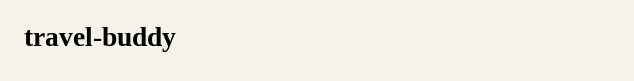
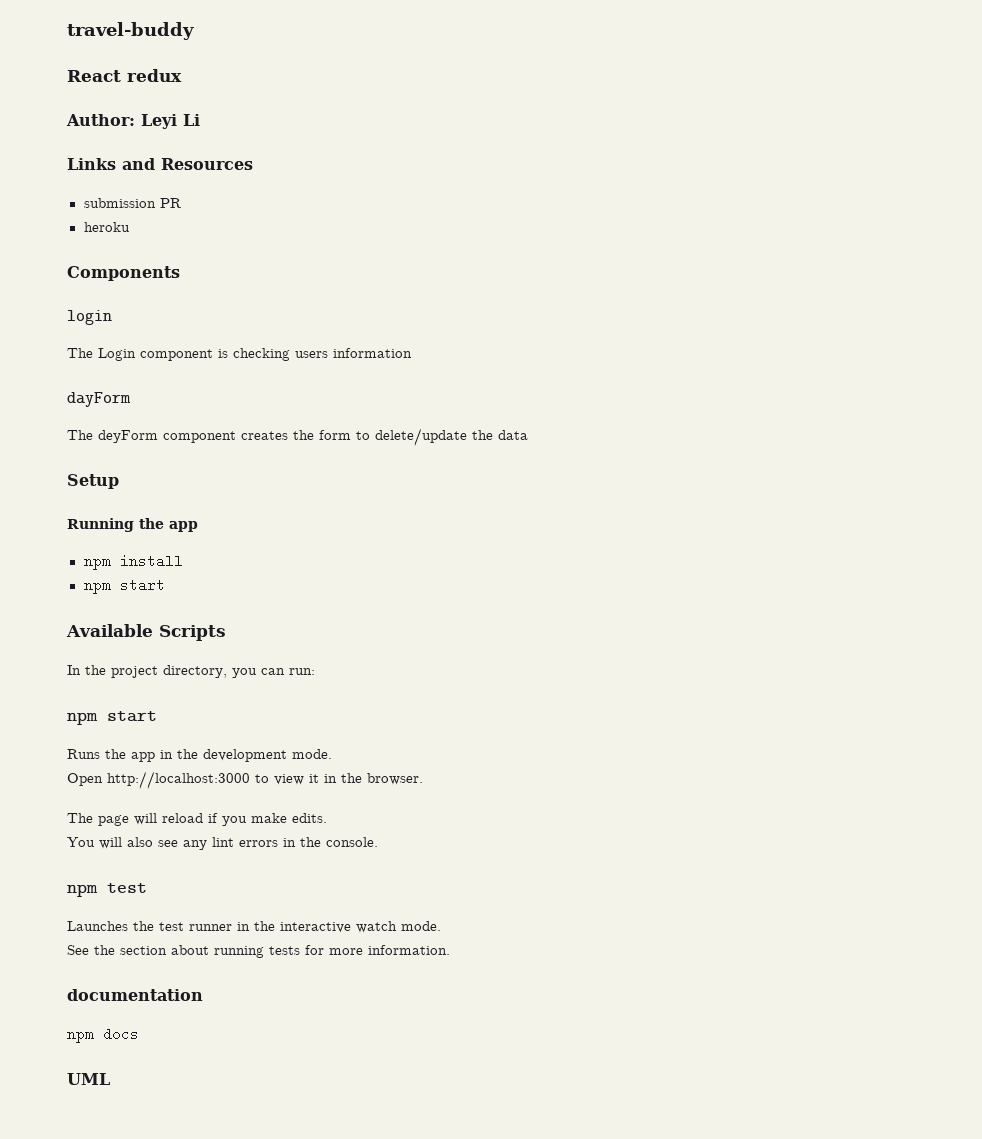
+ React redux
+ Author: Leyi Li
+ Links and Resources
+ submission PR
+ heroku
+ Components
+ login
+ The Login component is checking users information
+ dayForm
+ The deyForm component creates the form to delete/update the data
+ Setup
+ Running the app
+ npm install
+ npm start
+ Available Scripts
+ In the project directory, you can run:
+ npm start
+ Runs the app in the development mode.
+ Open http://localhost:3000 to view it in the browser.
+ The page will reload if you make edits.
+ You will also see any lint errors in the console.
+ npm test
+ Launches the test runner in the interactive watch mode.
+ See the section about running tests for more information.
+ documentation
+ npm docs
+ UML

